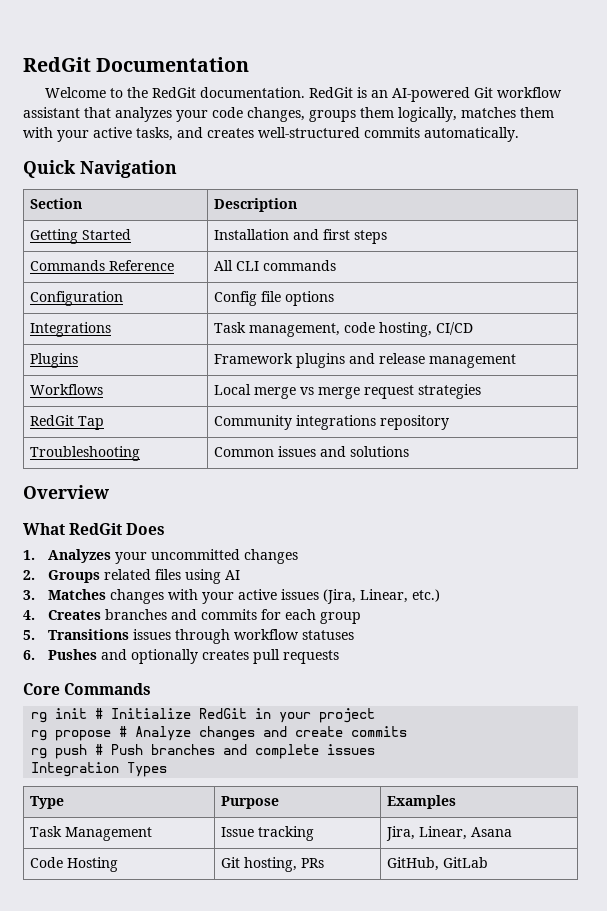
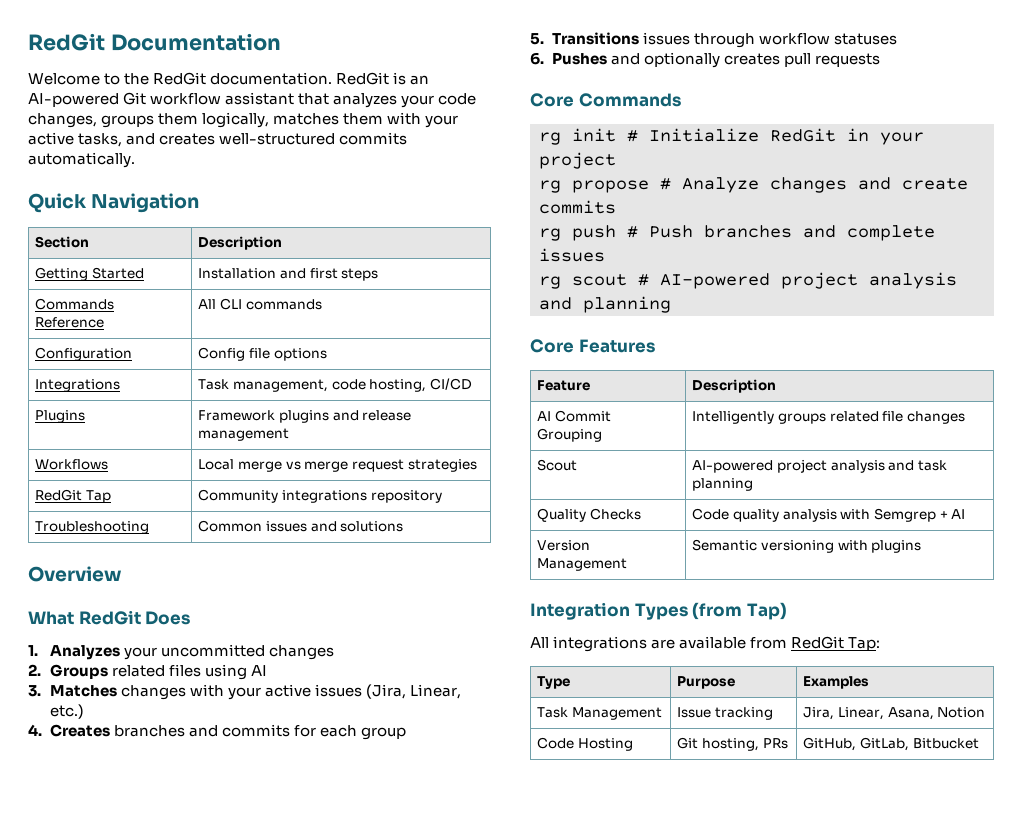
- Integration Types
+ rg scout # AI-powered project analysis and planning
+ Core Features
+ Feature | Description
+ AI Commit Grouping | Intelligently groups related file changes
+ Scout | AI-powered project analysis and task planning
+ Quality Checks | Code quality analysis with Semgrep + AI
+ Version Management | Semantic versioning with plugins
+ Integration Types (from Tap)
+ All integrations are available from RedGit Tap:
- Task Management | Issue tracking | Jira, Linear, Asana
+ Task Management | Issue tracking | Jira, Linear, Asana, Notion
- Code Hosting | Git hosting, PRs | GitHub, GitLab
+ Code Hosting | Git hosting, PRs | GitHub, GitLab, Bitbucket

